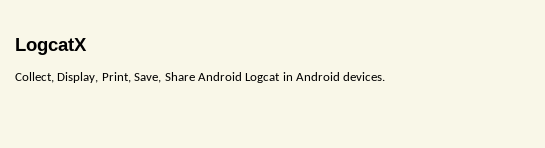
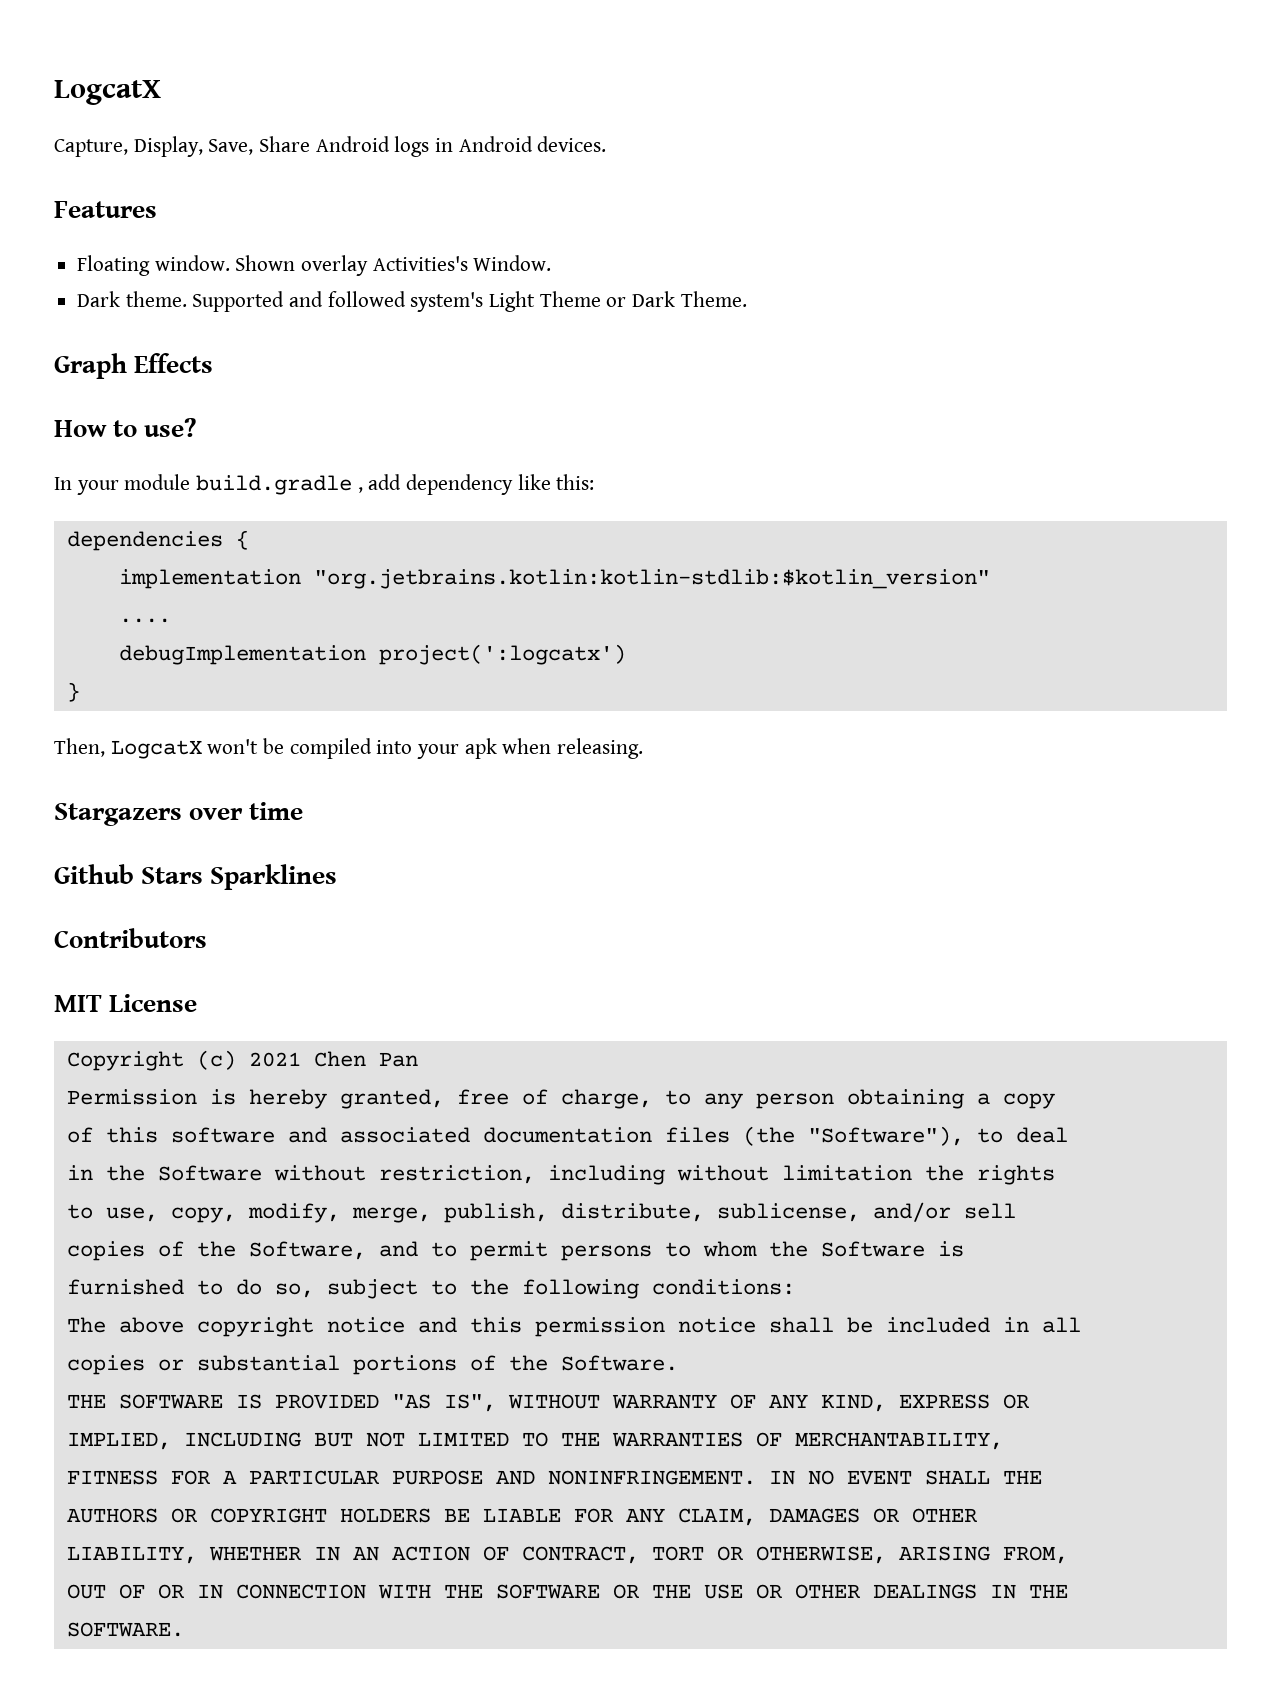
- Collect, Display, Print, Save, Share Android Logcat in Android devices.
+ Capture, Display, Save, Share Android logs in Android devices.
+ Features
+ Floating window. Shown overlay Activities's Window.
+ Dark theme. Supported and followed system's Light Theme or Dark Theme.
+ Graph Effects
+ How to use?
+ In your module build.gradle , add dependency like this:
+ dependencies {
+ implementation "org.jetbrains.kotlin:kotlin-stdlib:$kotlin_version"
+ ....
+ debugImplementation project(':logcatx')
+ }
+ Then, LogcatX won't be compiled into your apk when releasing.
+ Stargazers over time
+ Github Stars Sparklines
+ Contributors
+ MIT License
+ Copyright (c) 2021 Chen Pan
+ Permission is hereby granted, free of charge, to any person obtaining a copy
+ of this software and associated documentation files (the "Software"), to deal
+ in the Software without restriction, including without limitation the rights
+ to use, copy, modify, merge, publish, distribute, sublicense, and/or sell
+ copies of the Software, and to permit persons to whom the Software is
+ furnished to do so, subject to the following conditions:
+ The above copyright notice and this permission notice shall be included in all
+ copies or substantial portions of the Software.
+ THE SOFTWARE IS PROVIDED "AS IS", WITHOUT WARRANTY OF ANY KIND, EXPRESS OR
+ IMPLIED, INCLUDING BUT NOT LIMITED TO THE WARRANTIES OF MERCHANTABILITY,
+ FITNESS FOR A PARTICULAR PURPOSE AND NONINFRINGEMENT. IN NO EVENT SHALL THE
+ AUTHORS OR COPYRIGHT HOLDERS BE LIABLE FOR ANY CLAIM, DAMAGES OR OTHER
+ LIABILITY, WHETHER IN AN ACTION OF CONTRACT, TORT OR OTHERWISE, ARISING FROM,
+ OUT OF OR IN CONNECTION WITH THE SOFTWARE OR THE USE OR OTHER DEALINGS IN THE
+ SOFTWARE.

